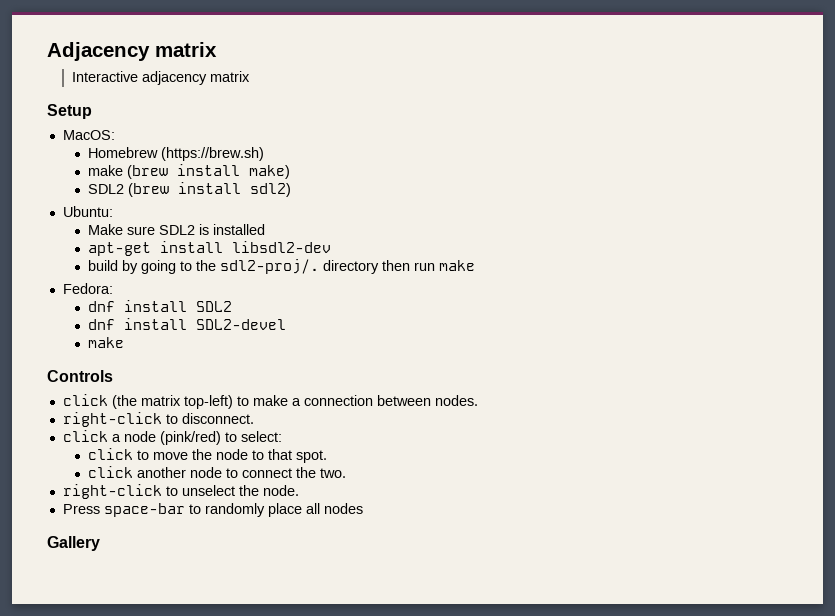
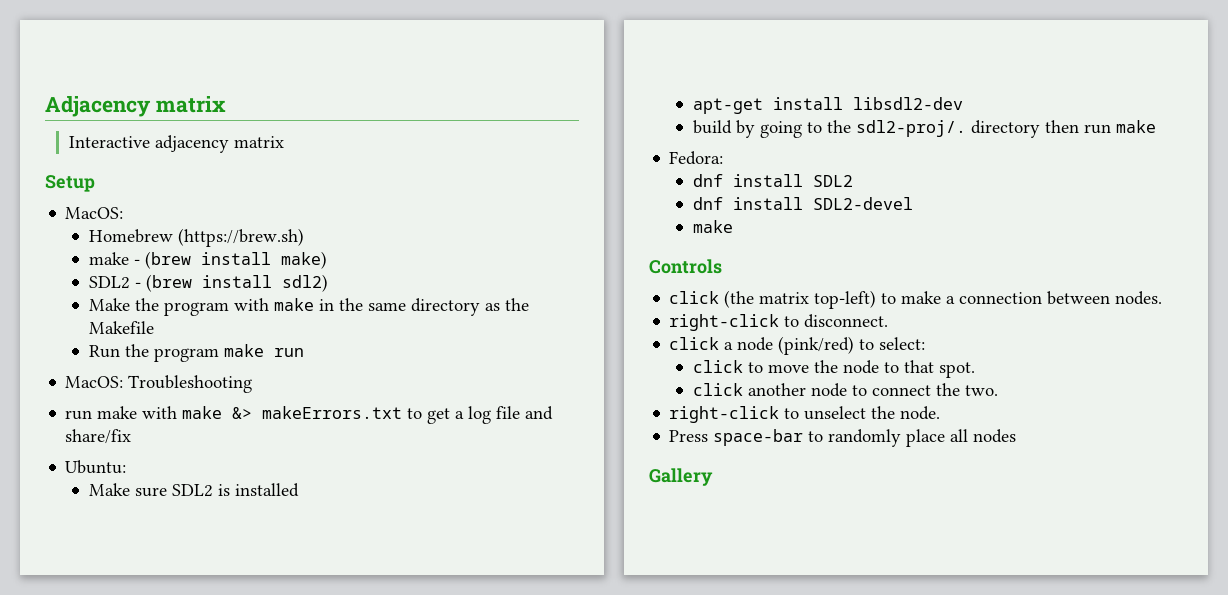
- make (brew install make)
+ make - (brew install make)
- SDL2 (brew install sdl2)
+ SDL2 - (brew install sdl2)
+ Make the program with make in the same directory as the Makefile
+ Run the program make run
+ MacOS: Troubleshooting
+ run make with make &> makeErrors.txt to get a log file and share/fix

